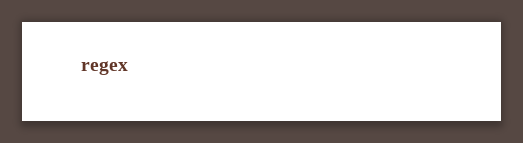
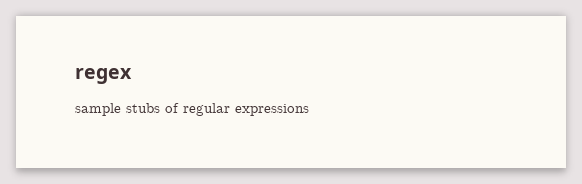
+ sample stubs of regular expressions

